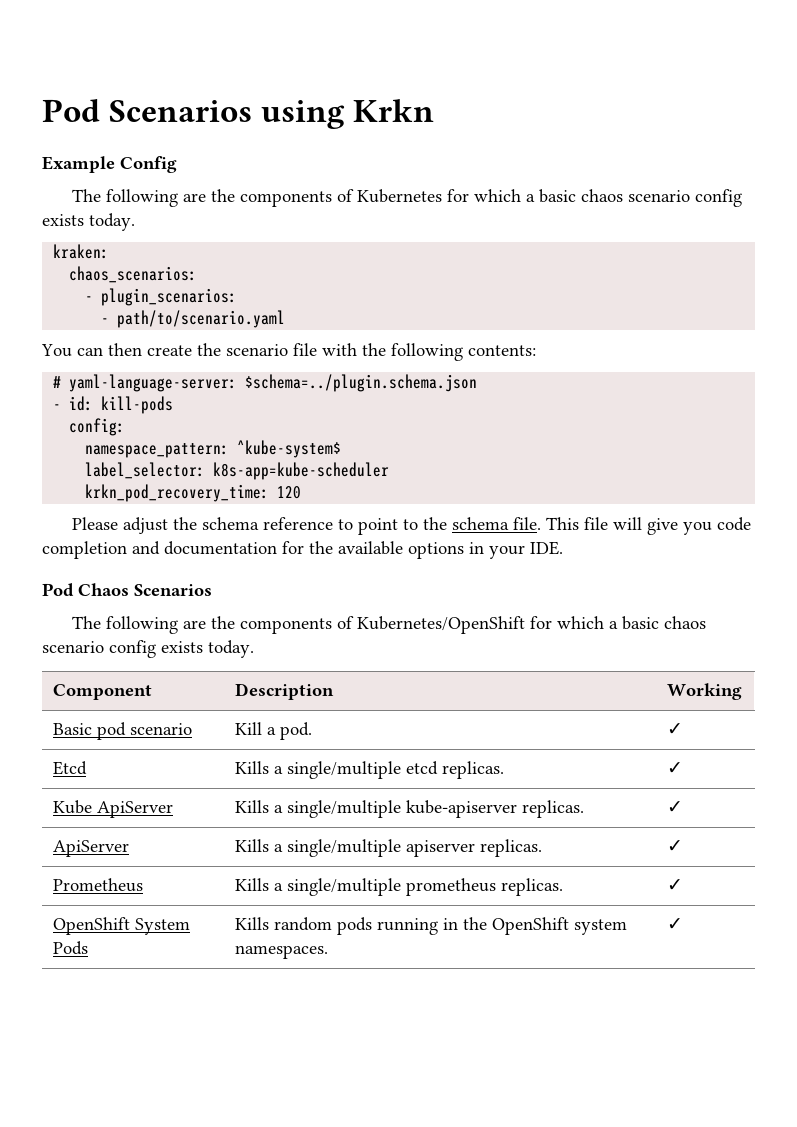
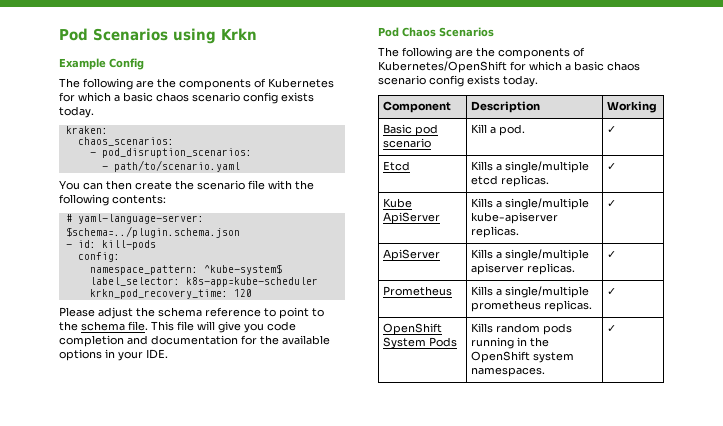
- - plugin_scenarios:
+ - pod_disruption_scenarios:

